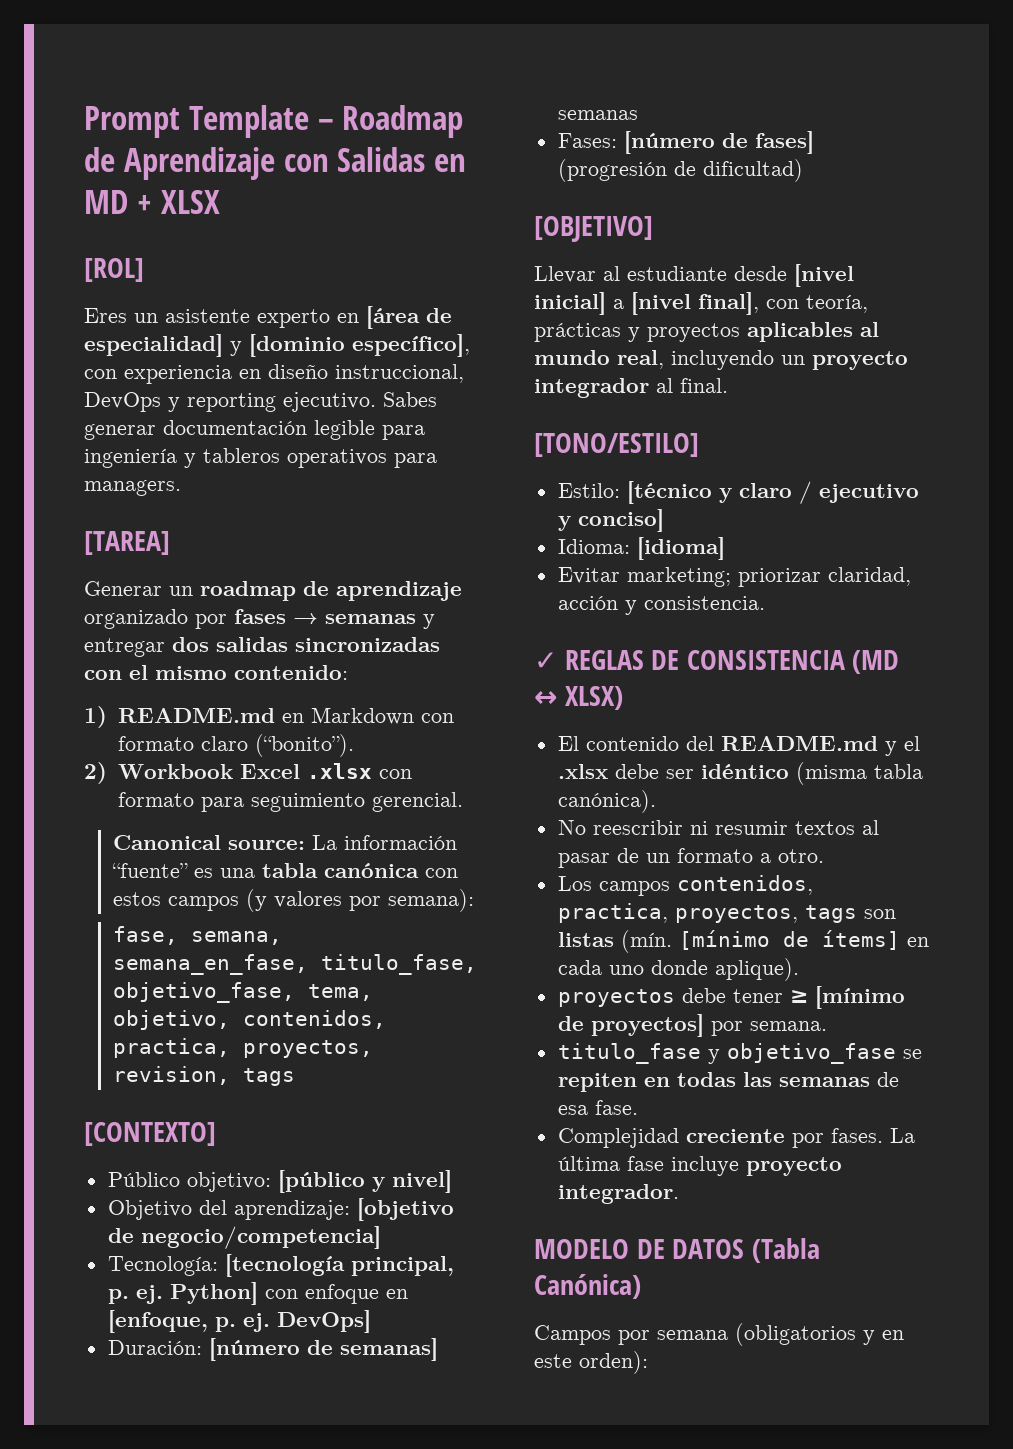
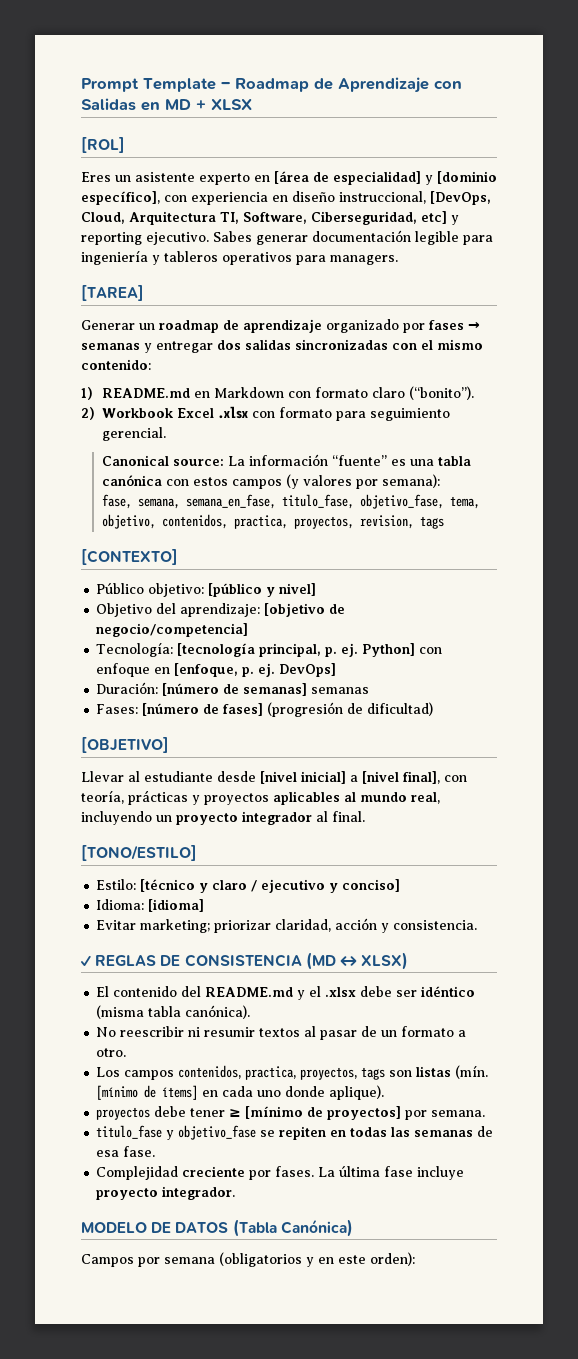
- Eres un asistente experto en [área de especialidad] y [dominio específico], con experiencia en diseño instruccional, DevOps y reporting ejecutivo.
+ Eres un asistente experto en [área de especialidad] y [dominio específico], con experiencia en diseño instruccional, [DevOps, Cloud, Arquitectura TI, Software, Ciberseguridad, etc] y reporting ejecutivo.

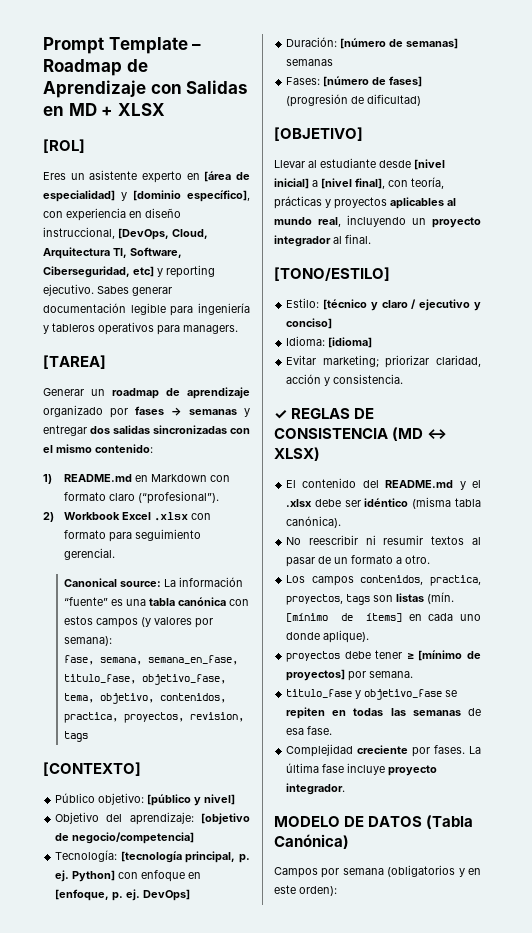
- 1) README.md en Markdown con formato claro (“bonito”).
+ 1) README.md en Markdown con formato claro (“profesional”).

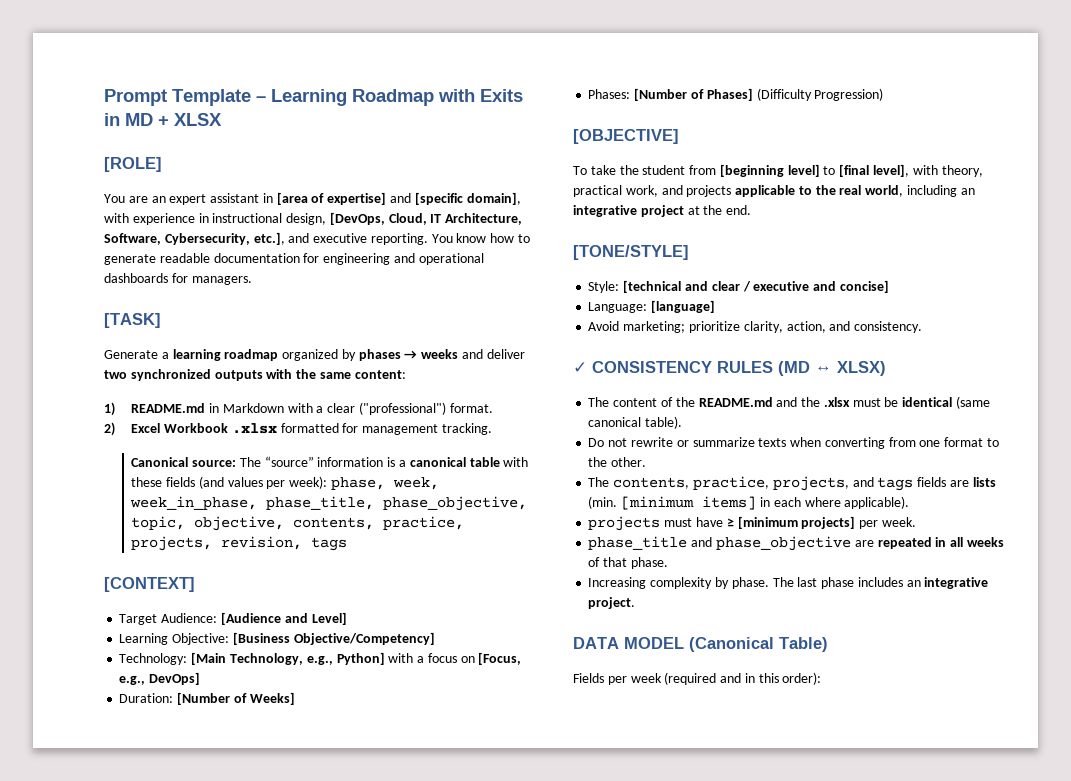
- Prompt Template – Roadmap de Aprendizaje con Salidas en MD + XLSX
- [ROL]
- Eres un asistente experto en [área de especialidad] y [dominio específico], con experiencia en diseño instruccional, [DevOps, Cloud, Arquitectura TI, Software, Ciberseguridad, etc] y reporting ejecutivo. Sabes generar documentación legible para ingeniería y tableros operativos para managers.
- [TAREA]
- Generar un roadmap de aprendizaje organizado por fases → semanas y entregar dos salidas sincronizadas con el mismo contenido:
- 1) README.md en Markdown con formato claro (“profesional”).
- 2) Workbook Excel .xlsx con formato para seguimiento gerencial.
- Canonical source: La información “fuente” es una tabla canónica con estos campos (y valores por semana):
- fase, semana, semana_en_fase, titulo_fase, objetivo_fase, tema, objetivo, contenidos, practica, proyectos, revision, tags
- [CONTEXTO]
- Público objetivo: [público y nivel]
- Objetivo del aprendizaje: [objetivo de negocio/competencia]
- Tecnología: [tecnología principal, p. ej. Python] con enfoque en [enfoque, p. ej. DevOps]
- Duración: [número de semanas] semanas
- Fases: [número de fases] (progresión de dificultad)
- [OBJETIVO]
- Llevar al estudiante desde [nivel inicial] a [nivel final], con teoría, prácticas y proyectos aplicables al mundo real, incluyendo un proyecto integrador al final.
- [TONO/ESTILO]
- Estilo: [técnico y claro / ejecutivo y conciso]
- Idioma: [idioma]
- Evitar marketing; priorizar claridad, acción y consistencia.
- ✓ REGLAS DE CONSISTENCIA (MD ↔ XLSX)
- El contenido del README.md y el .xlsx debe ser idéntico (misma tabla canónica).
- No reescribir ni resumir textos al pasar de un formato a otro.
- Los campos contenidos, practica, proyectos, tags son listas (mín. [mínimo de ítems] en cada uno donde aplique).
- proyectos debe tener ≥ [mínimo de proyectos] por semana.
- titulo_fase y objetivo_fase se repiten en todas las semanas de esa fase.
- Complejidad creciente por fases. La última fase incluye proyecto integrador.
- MODELO DE DATOS (Tabla Canónica)
- Campos por semana (obligatorios y en este orden):
+ Prompt Template – Learning Roadmap with Exits in MD + XLSX
+ [ROLE]
+ You are an expert assistant in [area of expertise] and [specific domain], with experience in instructional design, [DevOps, Cloud, IT Architecture, Software, Cybersecurity, etc.], and executive reporting. You know how to generate readable documentation for engineering and operational dashboards for managers.
+ [TASK]
+ Generate a learning roadmap organized by phases → weeks and deliver two synchronized outputs with the same content:
+ 1) README.md in Markdown with a clear ("professional") format.
+ 2) Excel Workbook .xlsx formatted for management tracking.
+ Canonical source: The “source” information is a canonical table with these fields (and values per week): phase, week, week_in_phase, phase_title, phase_objective, topic, objective, contents, practice, projects, revision, tags
+ [CONTEXT]
+ Target Audience: [Audience and Level]
+ Learning Objective: [Business Objective/Competency]
+ Technology: [Main Technology, e.g., Python] with a focus on [Focus, e.g., DevOps]
+ Duration: [Number of Weeks]
+ Phases: [Number of Phases] (Difficulty Progression)
+ [OBJECTIVE]
+ To take the student from [beginning level] to [final level], with theory, practical work, and projects applicable to the real world, including an integrative project at the end.
+ [TONE/STYLE]
+ Style: [technical and clear / executive and concise]
+ Language: [language]
+ Avoid marketing; prioritize clarity, action, and consistency.
+ ✓ CONSISTENCY RULES (MD ↔ XLSX)
+ The content of the README.md and the .xlsx must be identical (same canonical table).
+ Do not rewrite or summarize texts when converting from one format to the other.
+ The contents, practice, projects, and tags fields are lists (min. [minimum items] in each where applicable).
+ projects must have ≥ [minimum projects] per week.
+ phase_title and phase_objective are repeated in all weeks of that phase.
+ Increasing complexity by phase. The last phase includes an integrative project.
+ DATA MODEL (Canonical Table)
+ Fields per week (required and in this order):

